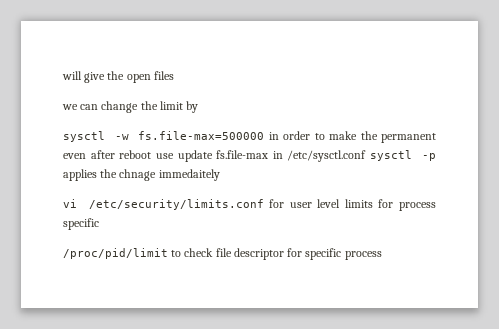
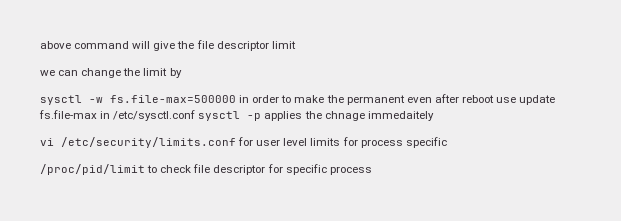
- will give the open files
+ above command will give the file descriptor limit

